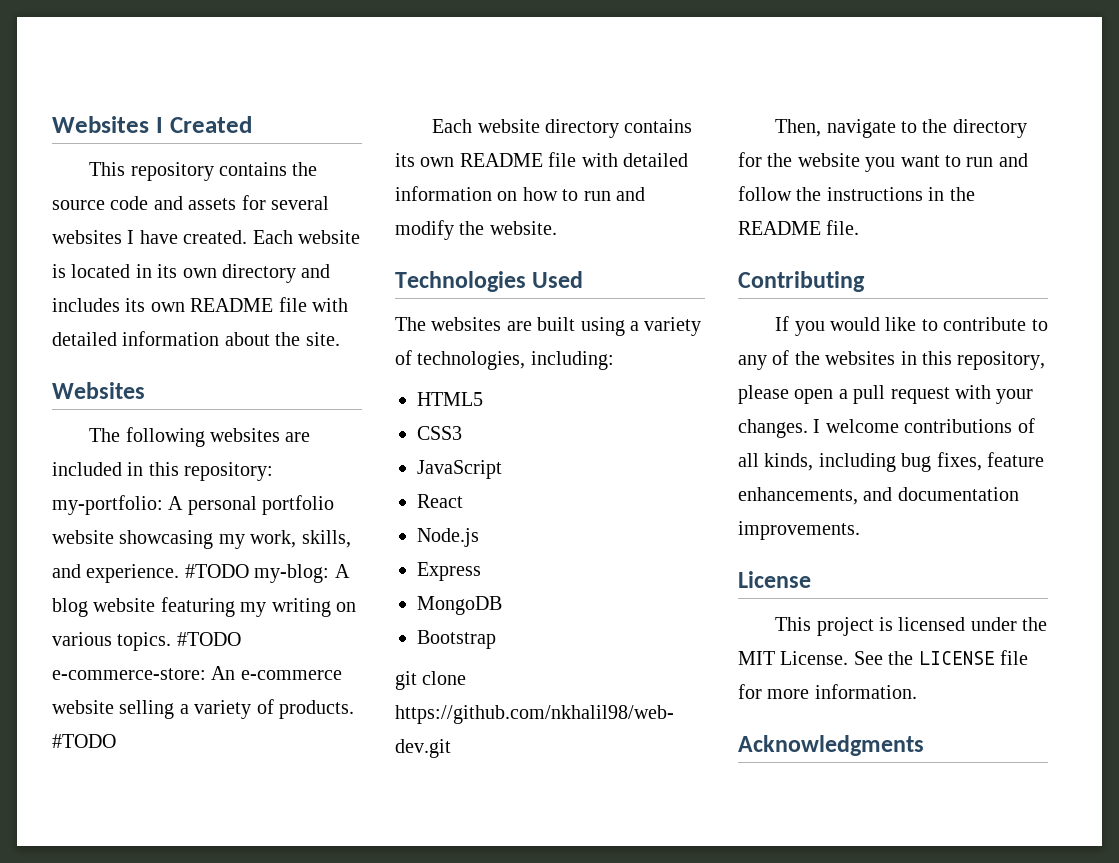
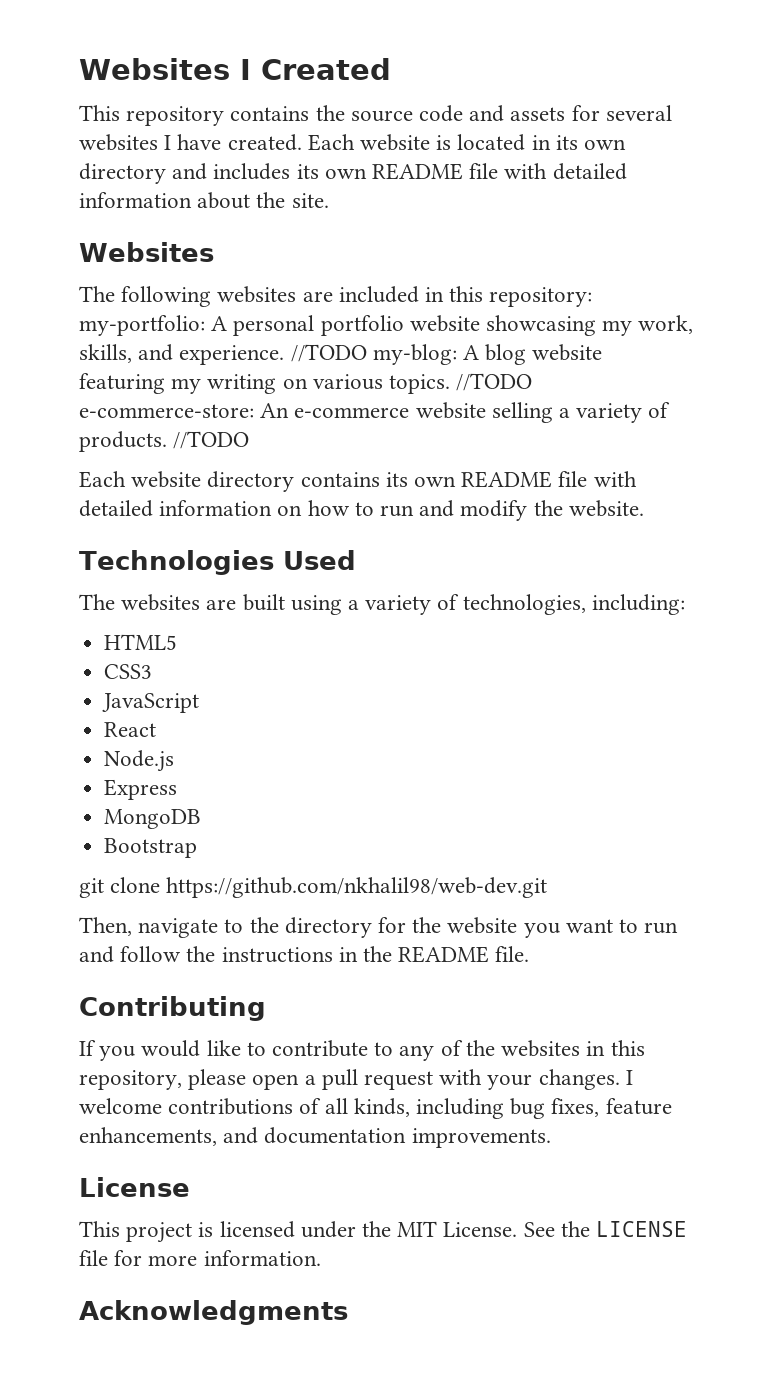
- #TODO my-blog: A blog website featuring my writing on various topics.
+ //TODO my-blog: A blog website featuring my writing on various topics.
- #TODO e-commerce-store: An e-commerce website selling a variety of products. #TODO
+ //TODO e-commerce-store: An e-commerce website selling a variety of products. //TODO

